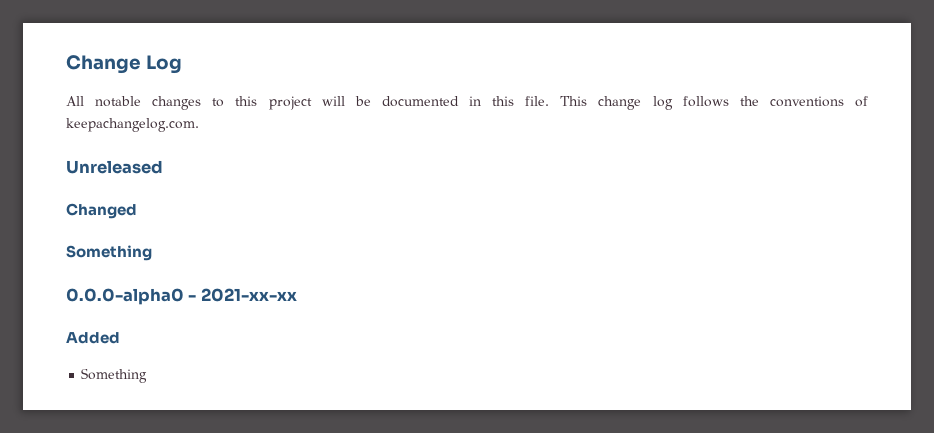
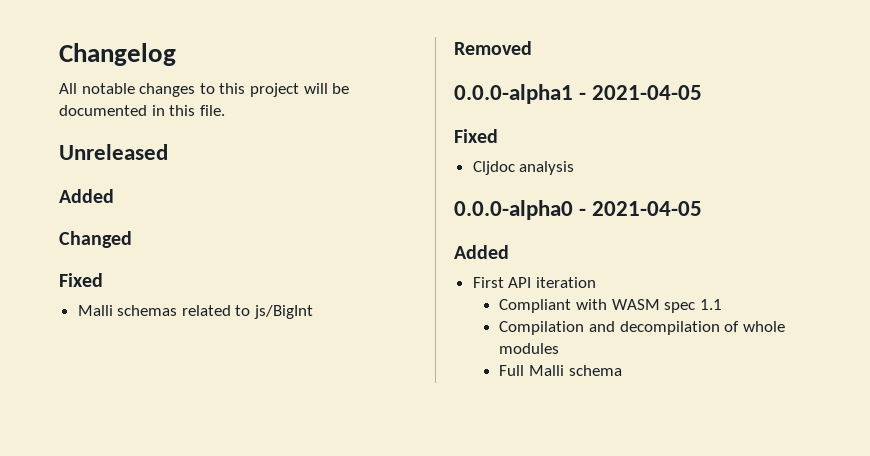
- Change Log
+ Changelog
- This change log follows the conventions of keepachangelog.com.
  Unreleased
+ Added
  Changed
- Something
+ Fixed
+ Malli schemas related to js/BigInt
+ Removed
+ 0.0.0-alpha1 - 2021-04-05
+ Fixed
+ Cljdoc analysis
- 0.0.0-alpha0 - 2021-xx-xx
+ 0.0.0-alpha0 - 2021-04-05
  Added
- Something
+ First API iteration
+ Compliant with WASM spec 1.1
+ Compilation and decompilation of whole modules
+ Full Malli schema

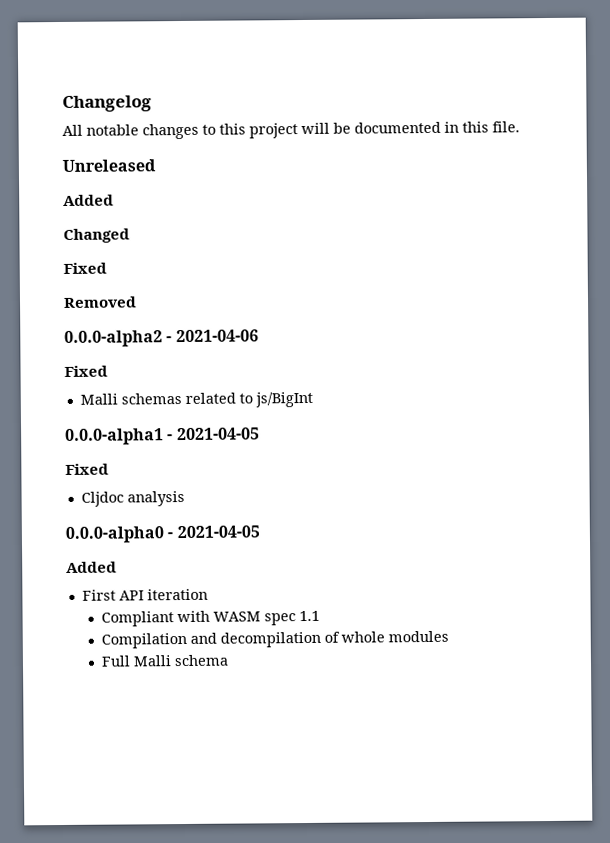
+ Removed
+ 0.0.0-alpha2 - 2021-04-06
+ Fixed
- Removed

